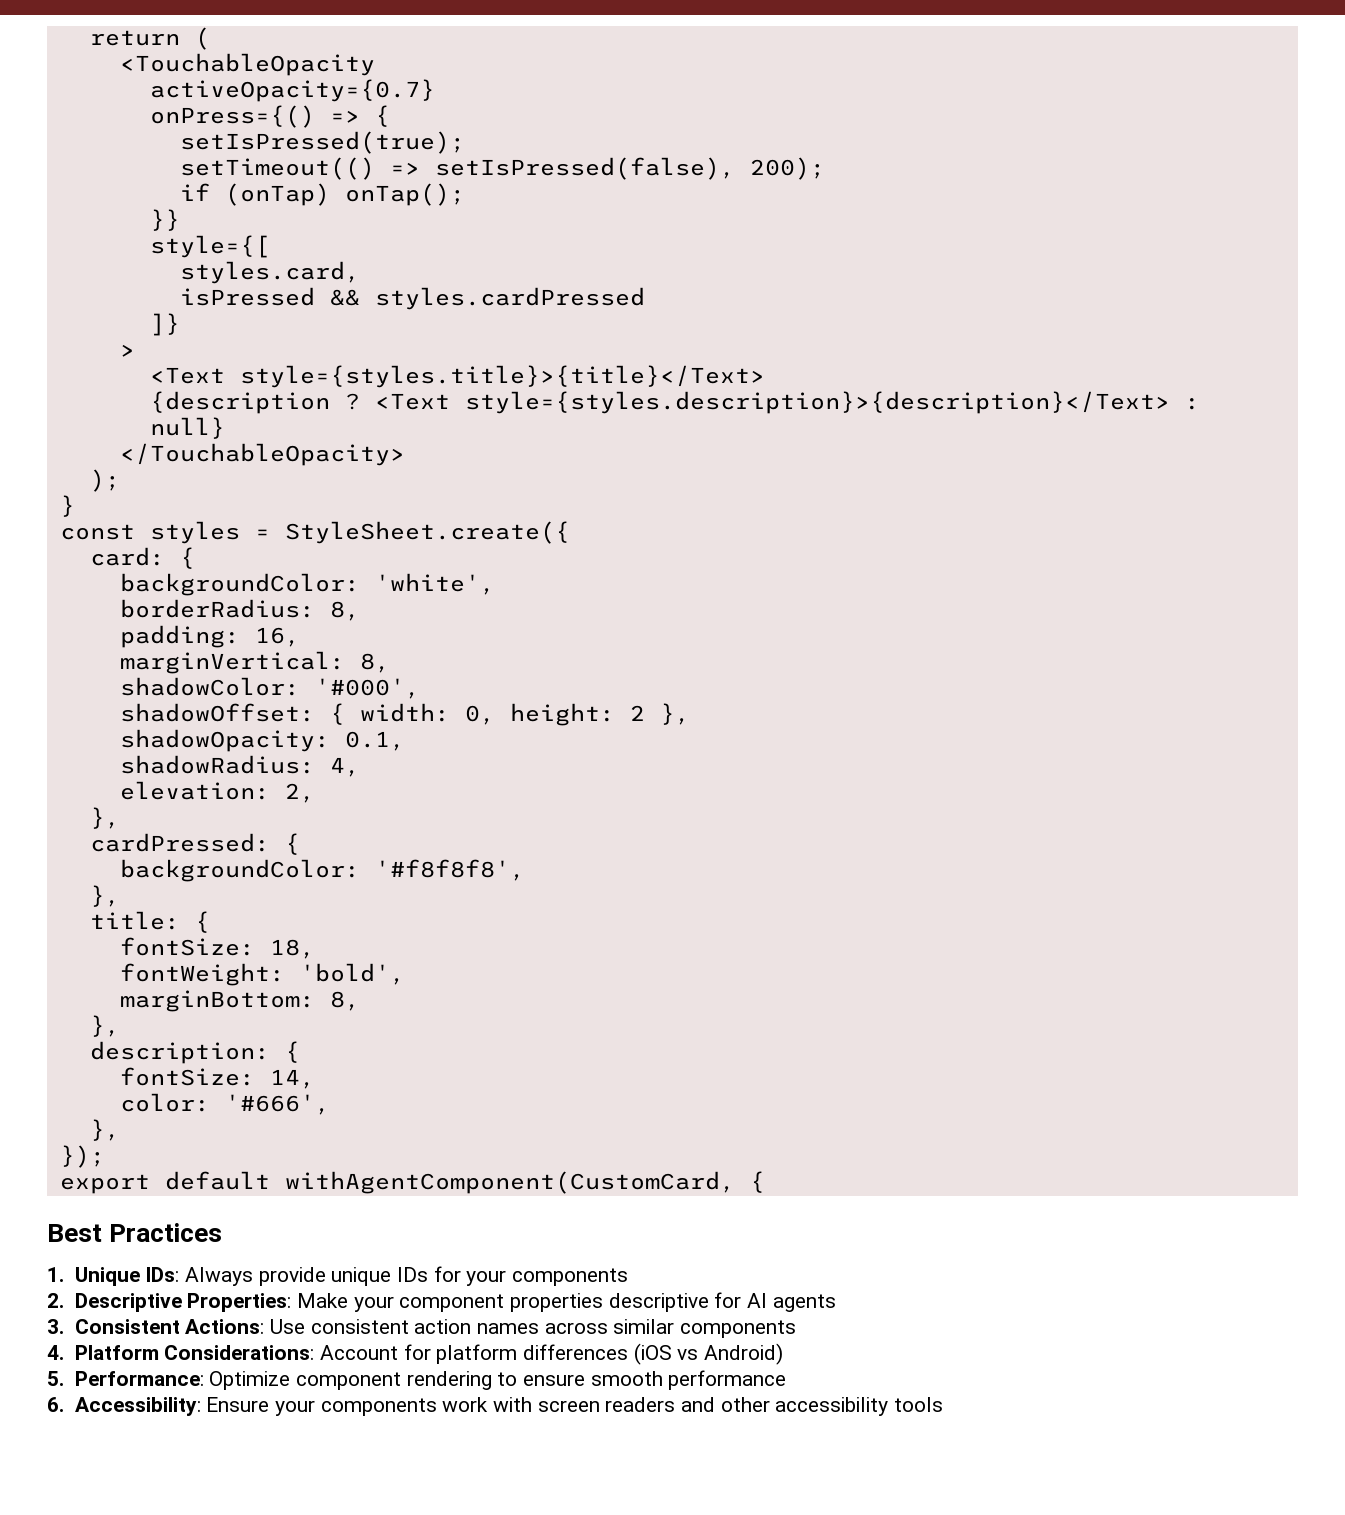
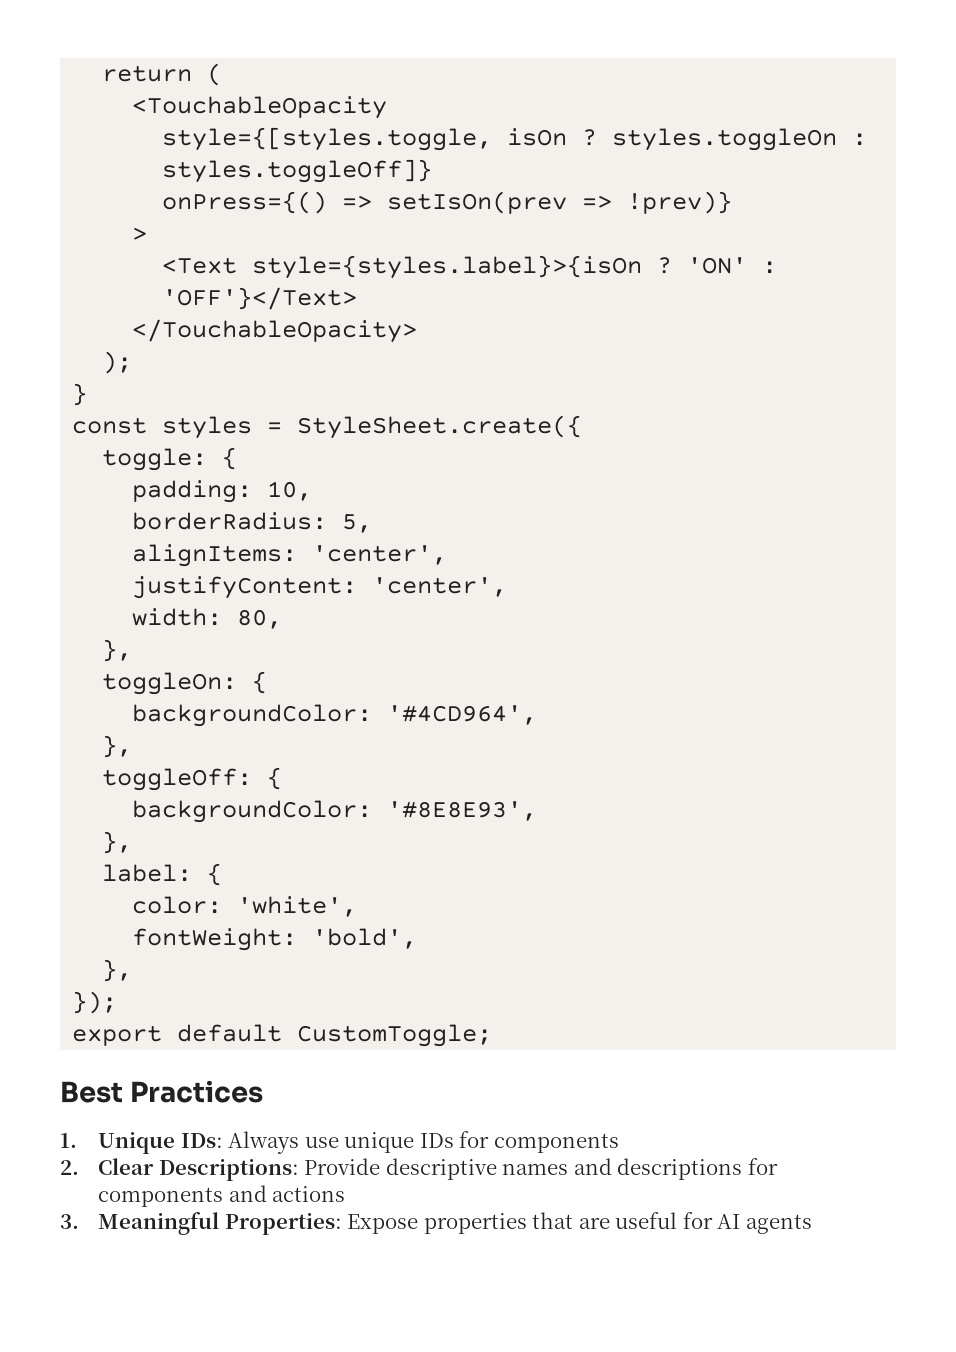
- activeOpacity={0.7}
- onPress={() => {
- setIsPressed(true);
- setTimeout(() => setIsPressed(false), 200);
- if (onTap) onTap();
- }}
- style={[
- styles.card,
- isPressed && styles.cardPressed
- ]}
+ style={[styles.toggle, isOn ? styles.toggleOn : styles.toggleOff]}
+ onPress={() => setIsOn(prev => !prev)}
  >
- <Text style={styles.title}>{title}</Text>
- {description ? <Text style={styles.description}>{description}</Text> : null}
+ <Text style={styles.label}>{isOn ? 'ON' : 'OFF'}</Text>
- card: {
- backgroundColor: 'white',
- borderRadius: 8,
- padding: 16,
- marginVertical: 8,
- shadowColor: '#000',
- shadowOffset: { width: 0, height: 2 },
- shadowOpacity: 0.1,
- shadowRadius: 4,
- elevation: 2,
+ toggle: {
+ padding: 10,
+ borderRadius: 5,
+ alignItems: 'center',
+ justifyContent: 'center',
+ width: 80,
  },
- cardPressed: {
- backgroundColor: '#f8f8f8',
+ toggleOn: {
+ backgroundColor: '#4CD964',
  },
- title: {
- fontSize: 18,
+ toggleOff: {
+ backgroundColor: '#8E8E93',
+ },
+ label: {
+ color: 'white',
- marginBottom: 8,
- },
- description: {
- fontSize: 14,
- color: '#666',
- export default withAgentComponent(CustomCard, {
+ export default CustomToggle;
- 1. Unique IDs: Always provide unique IDs for your components
+ 1. Unique IDs: Always use unique IDs for components
- 2. Descriptive Properties: Make your component properties descriptive for AI agents
- 3. Consistent Actions: Use consistent action names across similar components
- 4. Platform Considerations: Account for platform differences (iOS vs Android)
- 5. Performance: Optimize component rendering to ensure smooth performance
- 6. Accessibility: Ensure your components work with screen readers and other accessibility tools
+ 2. Clear Descriptions: Provide descriptive names and descriptions for components and actions
+ 3. Meaningful Properties: Expose properties that are useful for AI agents

